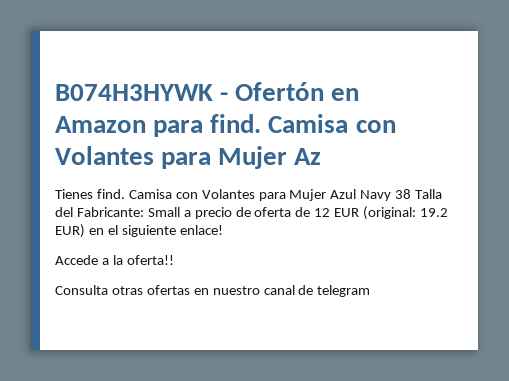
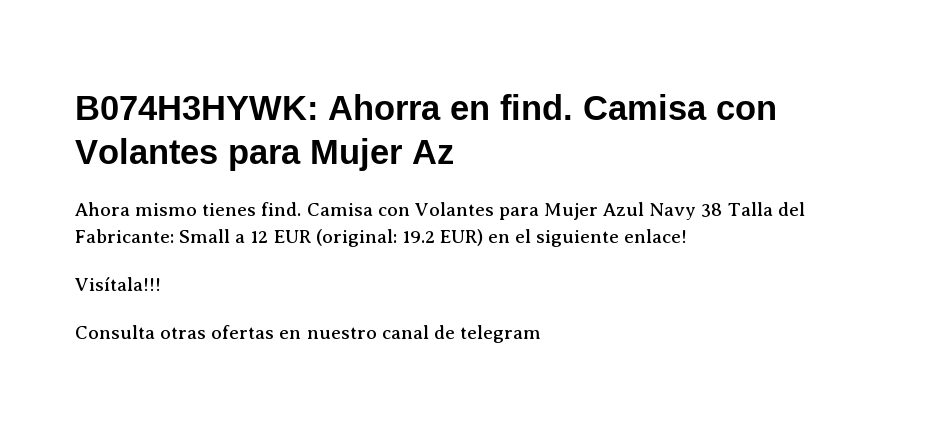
- B074H3HYWK - Ofertón en Amazon para find.
+ B074H3HYWK: Ahorra en find.
- Tienes find.
+ Ahora mismo tienes find.
- Camisa con Volantes para Mujer Azul Navy 38 Talla del Fabricante: Small a precio de oferta de 12 EUR (original: 19.2 EUR) en el siguiente enlace!
+ Camisa con Volantes para Mujer Azul Navy 38 Talla del Fabricante: Small a 12 EUR (original: 19.2 EUR) en el siguiente enlace!
- Accede a la oferta!!
+ Visítala!!!

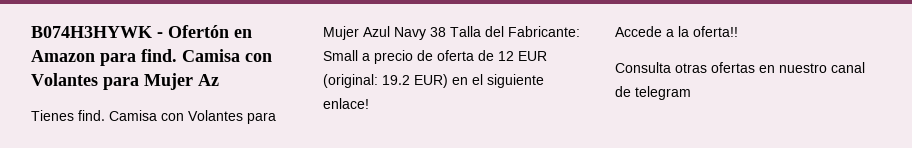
- B074H3HYWK: Ahorra en find.
+ B074H3HYWK - Ofertón en Amazon para find.
- Ahora mismo tienes find.
+ Tienes find.
- Camisa con Volantes para Mujer Azul Navy 38 Talla del Fabricante: Small a 12 EUR (original: 19.2 EUR) en el siguiente enlace!
+ Camisa con Volantes para Mujer Azul Navy 38 Talla del Fabricante: Small a precio de oferta de 12 EUR (original: 19.2 EUR) en el siguiente enlace!
- Visítala!!!
+ Accede a la oferta!!

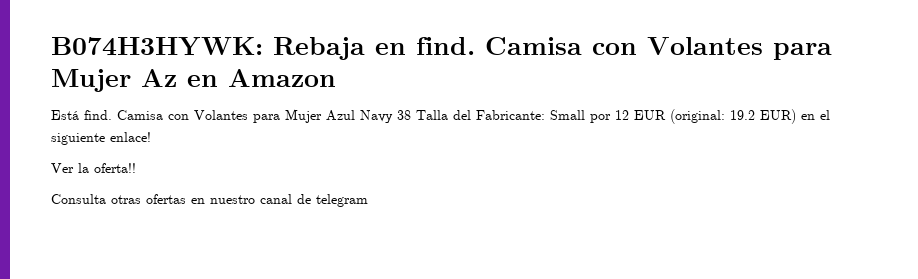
- B074H3HYWK - Ofertón en Amazon para find.
+ B074H3HYWK: Rebaja en find.
- Camisa con Volantes para Mujer Az
- Tienes find.
+ Camisa con Volantes para Mujer Az en Amazon
+ Está find.
- Camisa con Volantes para Mujer Azul Navy 38 Talla del Fabricante: Small a precio de oferta de 12 EUR (original: 19.2 EUR) en el siguiente enlace!
+ Camisa con Volantes para Mujer Azul Navy 38 Talla del Fabricante: Small por 12 EUR (original: 19.2 EUR) en el siguiente enlace!
- Accede a la oferta!!
+ Ver la oferta!!

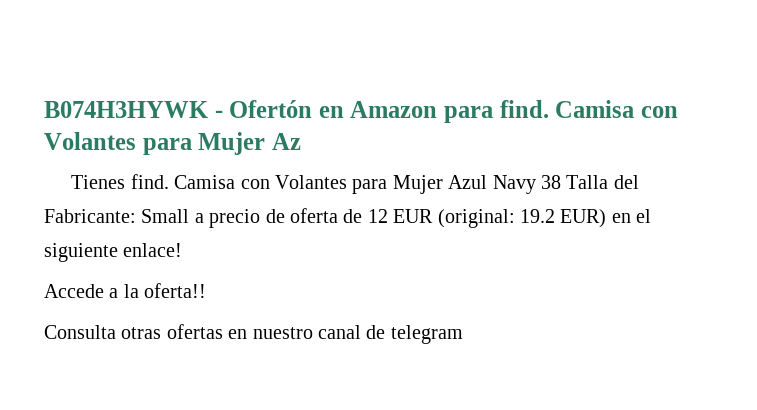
- B074H3HYWK: Rebaja en find.
+ B074H3HYWK - Ofertón en Amazon para find.
- Camisa con Volantes para Mujer Az en Amazon
- Está find.
+ Camisa con Volantes para Mujer Az
+ Tienes find.
- Camisa con Volantes para Mujer Azul Navy 38 Talla del Fabricante: Small por 12 EUR (original: 19.2 EUR) en el siguiente enlace!
+ Camisa con Volantes para Mujer Azul Navy 38 Talla del Fabricante: Small a precio de oferta de 12 EUR (original: 19.2 EUR) en el siguiente enlace!
- Ver la oferta!!
+ Accede a la oferta!!

